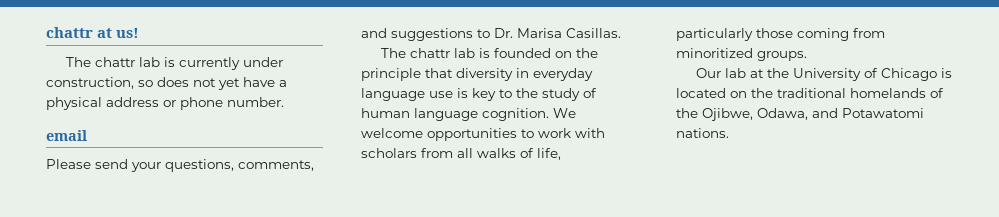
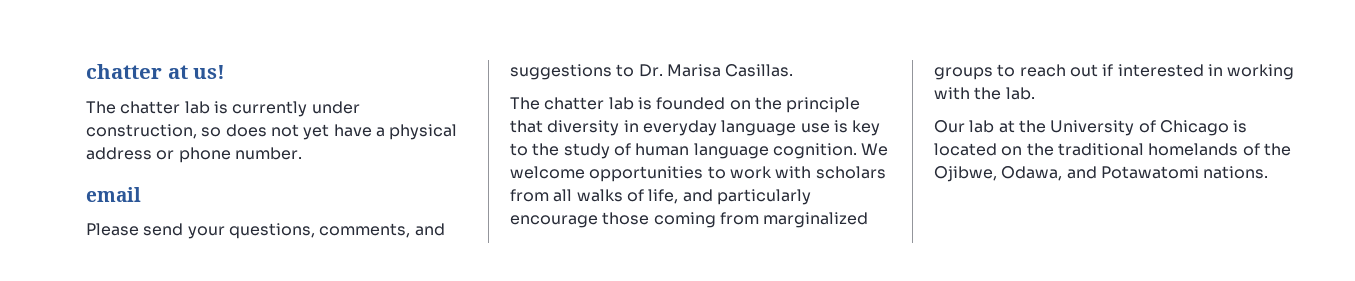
- chattr at us!
+ chatter at us!
- The chattr lab is currently under construction, so does not yet have a physical address or phone number.
+ The chatter lab is currently under construction, so does not yet have a physical address or phone number.
- The chattr lab is founded on the principle that diversity in everyday language use is key to the study of human language cognition.
+ The chatter lab is founded on the principle that diversity in everyday language use is key to the study of human language cognition.
- We welcome opportunities to work with scholars from all walks of life, particularly those coming from minoritized groups.
+ We welcome opportunities to work with scholars from all walks of life, and particularly encourage those coming from marginalized groups to reach out if interested in working with the lab.

